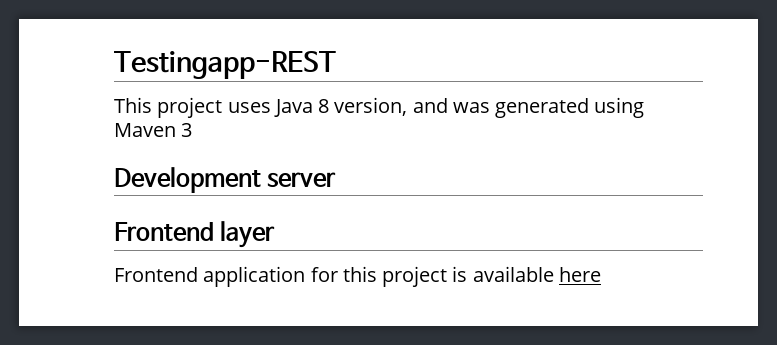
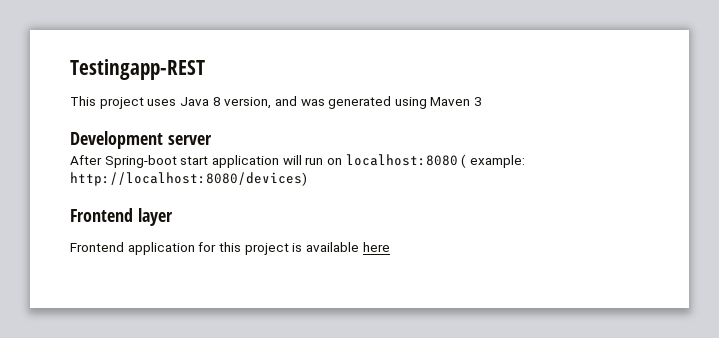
+ After Spring-boot start application will run on localhost:8080 ( example: http://localhost:8080/devices)

